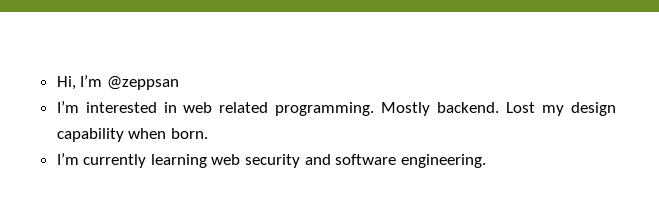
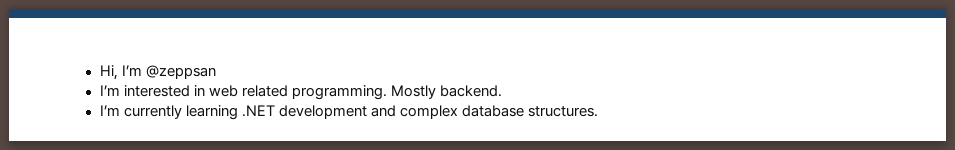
- Mostly backend. Lost my design capability when born.
- I’m currently learning web security and software engineering.
+ Mostly backend.
+ I’m currently learning .NET development and complex database structures.

